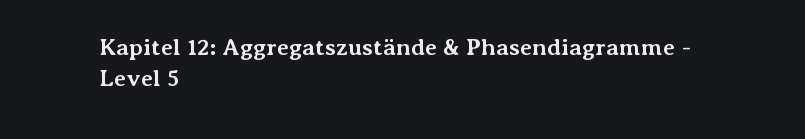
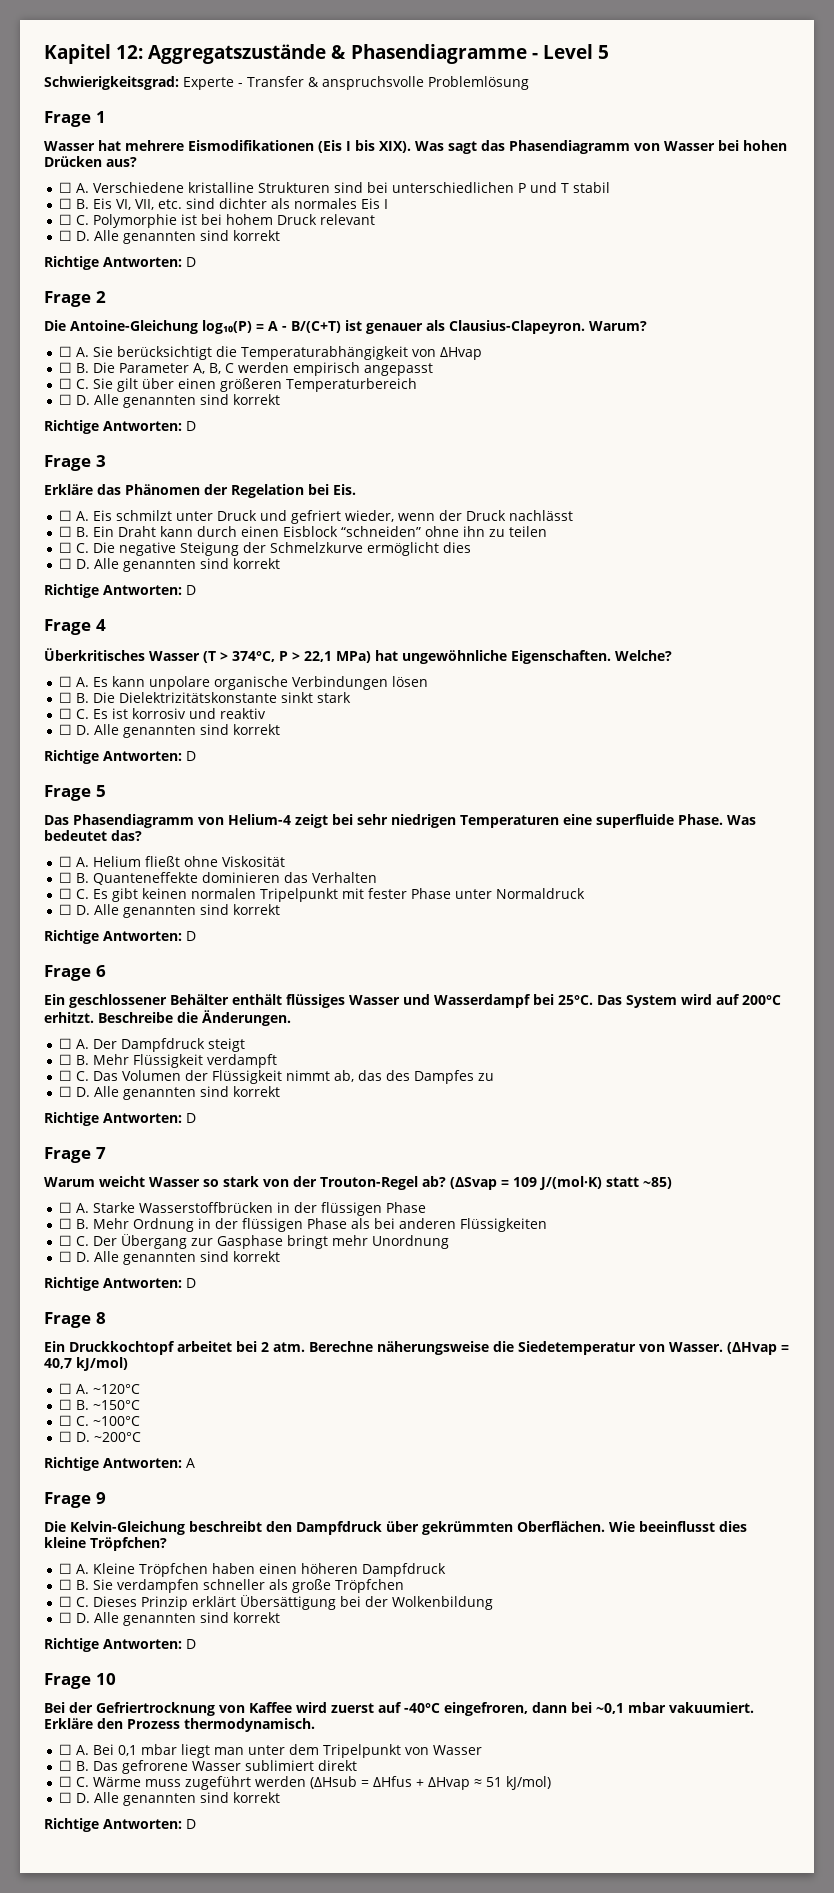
+ Schwierigkeitsgrad: Experte - Transfer & anspruchsvolle Problemlösung
+ Frage 1
+ Wasser hat mehrere Eismodifikationen (Eis I bis XIX). Was sagt das Phasendiagramm von Wasser bei hohen Drücken aus?
+ ☐ A. Verschiedene kristalline Strukturen sind bei unterschiedlichen P und T stabil
+ ☐ B. Eis VI, VII, etc. sind dichter als normales Eis I
+ ☐ C. Polymorphie ist bei hohem Druck relevant
+ ☐ D. Alle genannten sind korrekt
+ Richtige Antworten: D
+ Frage 2
+ Die Antoine-Gleichung log₁₀(P) = A - B/(C+T) ist genauer als Clausius-Clapeyron. Warum?
+ ☐ A. Sie berücksichtigt die Temperaturabhängigkeit von ΔHvap
+ ☐ B. Die Parameter A, B, C werden empirisch angepasst
+ ☐ C. Sie gilt über einen größeren Temperaturbereich
+ ☐ D. Alle genannten sind korrekt
+ Richtige Antworten: D
+ Frage 3
+ Erkläre das Phänomen der Regelation bei Eis.
+ ☐ A. Eis schmilzt unter Druck und gefriert wieder, wenn der Druck nachlässt
+ ☐ B. Ein Draht kann durch einen Eisblock “schneiden” ohne ihn zu teilen
+ ☐ C. Die negative Steigung der Schmelzkurve ermöglicht dies
+ ☐ D. Alle genannten sind korrekt
+ Richtige Antworten: D
+ Frage 4
+ Überkritisches Wasser (T > 374°C, P > 22,1 MPa) hat ungewöhnliche Eigenschaften. Welche?
+ ☐ A. Es kann unpolare organische Verbindungen lösen
+ ☐ B. Die Dielektrizitätskonstante sinkt stark
+ ☐ C. Es ist korrosiv und reaktiv
+ ☐ D. Alle genannten sind korrekt
+ Richtige Antworten: D
+ Frage 5
+ Das Phasendiagramm von Helium-4 zeigt bei sehr niedrigen Temperaturen eine superfluide Phase. Was bedeutet das?
+ ☐ A. Helium fließt ohne Viskosität
+ ☐ B. Quanteneffekte dominieren das Verhalten
+ ☐ C. Es gibt keinen normalen Tripelpunkt mit fester Phase unter Normaldruck
+ ☐ D. Alle genannten sind korrekt
+ Richtige Antworten: D
+ Frage 6
+ Ein geschlossener Behälter enthält flüssiges Wasser und Wasserdampf bei 25°C. Das System wird auf 200°C erhitzt. Beschreibe die Änderungen.
+ ☐ A. Der Dampfdruck steigt
+ ☐ B. Mehr Flüssigkeit verdampft
+ ☐ C. Das Volumen der Flüssigkeit nimmt ab, das des Dampfes zu
+ ☐ D. Alle genannten sind korrekt
+ Richtige Antworten: D
+ Frage 7
+ Warum weicht Wasser so stark von der Trouton-Regel ab? (ΔSvap = 109 J/(mol·K) statt ~85)
+ ☐ A. Starke Wasserstoffbrücken in der flüssigen Phase
+ ☐ B. Mehr Ordnung in der flüssigen Phase als bei anderen Flüssigkeiten
+ ☐ C. Der Übergang zur Gasphase bringt mehr Unordnung
+ ☐ D. Alle genannten sind korrekt
+ Richtige Antworten: D
+ Frage 8
+ Ein Druckkochtopf arbeitet bei 2 atm. Berechne näherungsweise die Siedetemperatur von Wasser. (ΔHvap = 40,7 kJ/mol)
+ ☐ A. ~120°C
+ ☐ B. ~150°C
+ ☐ C. ~100°C
+ ☐ D. ~200°C
+ Richtige Antworten: A
+ Frage 9
+ Die Kelvin-Gleichung beschreibt den Dampfdruck über gekrümmten Oberflächen. Wie beeinflusst dies kleine Tröpfchen?
+ ☐ A. Kleine Tröpfchen haben einen höheren Dampfdruck
+ ☐ B. Sie verdampfen schneller als große Tröpfchen
+ ☐ C. Dieses Prinzip erklärt Übersättigung bei der Wolkenbildung
+ ☐ D. Alle genannten sind korrekt
+ Richtige Antworten: D
+ Frage 10
+ Bei der Gefriertrocknung von Kaffee wird zuerst auf -40°C eingefroren, dann bei ~0,1 mbar vakuumiert. Erkläre den Prozess thermodynamisch.
+ ☐ A. Bei 0,1 mbar liegt man unter dem Tripelpunkt von Wasser
+ ☐ B. Das gefrorene Wasser sublimiert direkt
+ ☐ C. Wärme muss zugeführt werden (ΔHsub = ΔHfus + ΔHvap ≈ 51 kJ/mol)
+ ☐ D. Alle genannten sind korrekt
+ Richtige Antworten: D

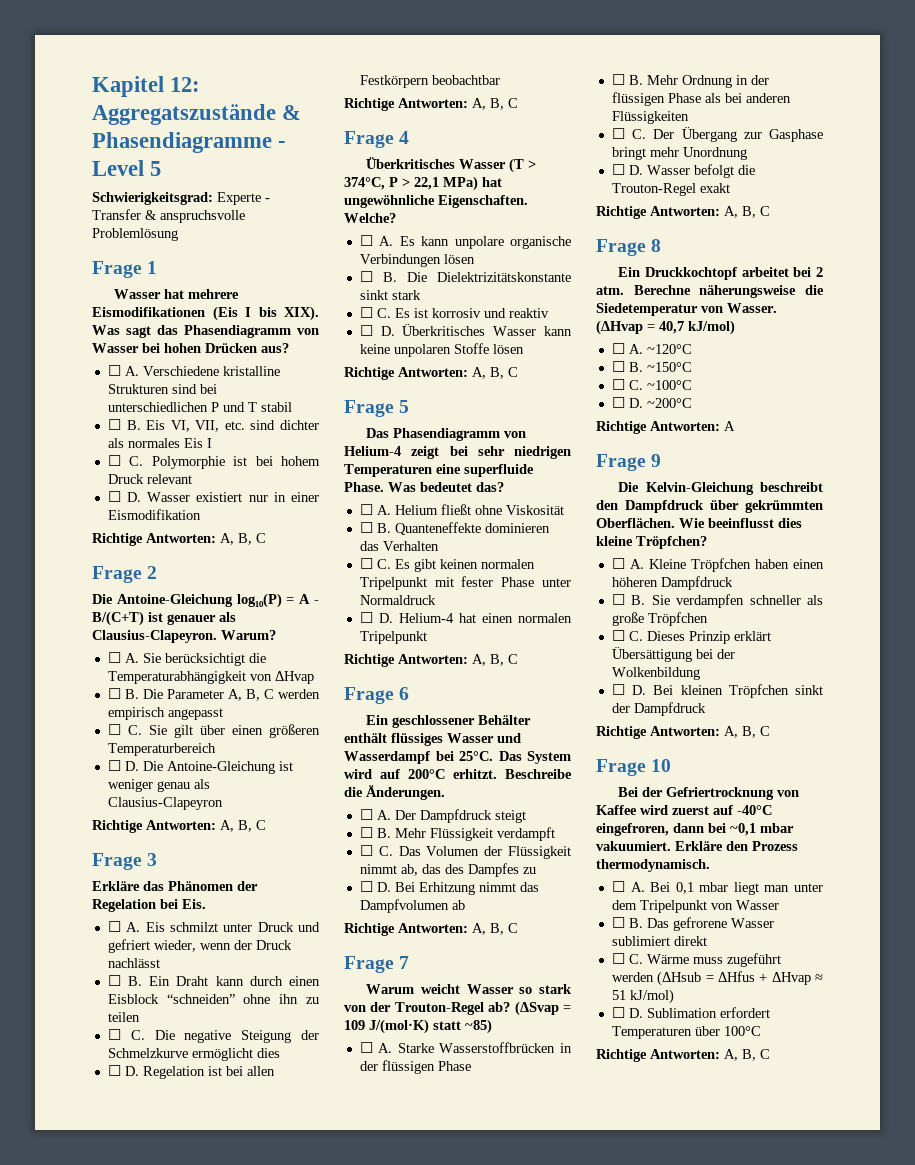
  ☐ C. Polymorphie ist bei hohem Druck relevant
- ☐ D. Alle genannten sind korrekt
- Richtige Antworten: D
+ ☐ D. Wasser existiert nur in einer Eismodifikation
+ Richtige Antworten: A, B, C
  ☐ C. Sie gilt über einen größeren Temperaturbereich
- ☐ D. Alle genannten sind korrekt
- Richtige Antworten: D
+ ☐ D. Die Antoine-Gleichung ist weniger genau als Clausius-Clapeyron
+ Richtige Antworten: A, B, C
  ☐ C. Die negative Steigung der Schmelzkurve ermöglicht dies
- ☐ D. Alle genannten sind korrekt
- Richtige Antworten: D
+ ☐ D. Regelation ist bei allen Festkörpern beobachtbar
+ Richtige Antworten: A, B, C
  ☐ C. Es ist korrosiv und reaktiv
- ☐ D. Alle genannten sind korrekt
- Richtige Antworten: D
+ ☐ D. Überkritisches Wasser kann keine unpolaren Stoffe lösen
+ Richtige Antworten: A, B, C
  ☐ C. Es gibt keinen normalen Tripelpunkt mit fester Phase unter Normaldruck
- ☐ D. Alle genannten sind korrekt
- Richtige Antworten: D
+ ☐ D. Helium-4 hat einen normalen Tripelpunkt
+ Richtige Antworten: A, B, C
  ☐ C. Das Volumen der Flüssigkeit nimmt ab, das des Dampfes zu
- ☐ D. Alle genannten sind korrekt
- Richtige Antworten: D
+ ☐ D. Bei Erhitzung nimmt das Dampfvolumen ab
+ Richtige Antworten: A, B, C
  ☐ C. Der Übergang zur Gasphase bringt mehr Unordnung
- ☐ D. Alle genannten sind korrekt
- Richtige Antworten: D
+ ☐ D. Wasser befolgt die Trouton-Regel exakt
+ Richtige Antworten: A, B, C
  ☐ C. Dieses Prinzip erklärt Übersättigung bei der Wolkenbildung
- ☐ D. Alle genannten sind korrekt
- Richtige Antworten: D
+ ☐ D. Bei kleinen Tröpfchen sinkt der Dampfdruck
+ Richtige Antworten: A, B, C
  ☐ C. Wärme muss zugeführt werden (ΔHsub = ΔHfus + ΔHvap ≈ 51 kJ/mol)
- ☐ D. Alle genannten sind korrekt
- Richtige Antworten: D
+ ☐ D. Sublimation erfordert Temperaturen über 100°C
+ Richtige Antworten: A, B, C

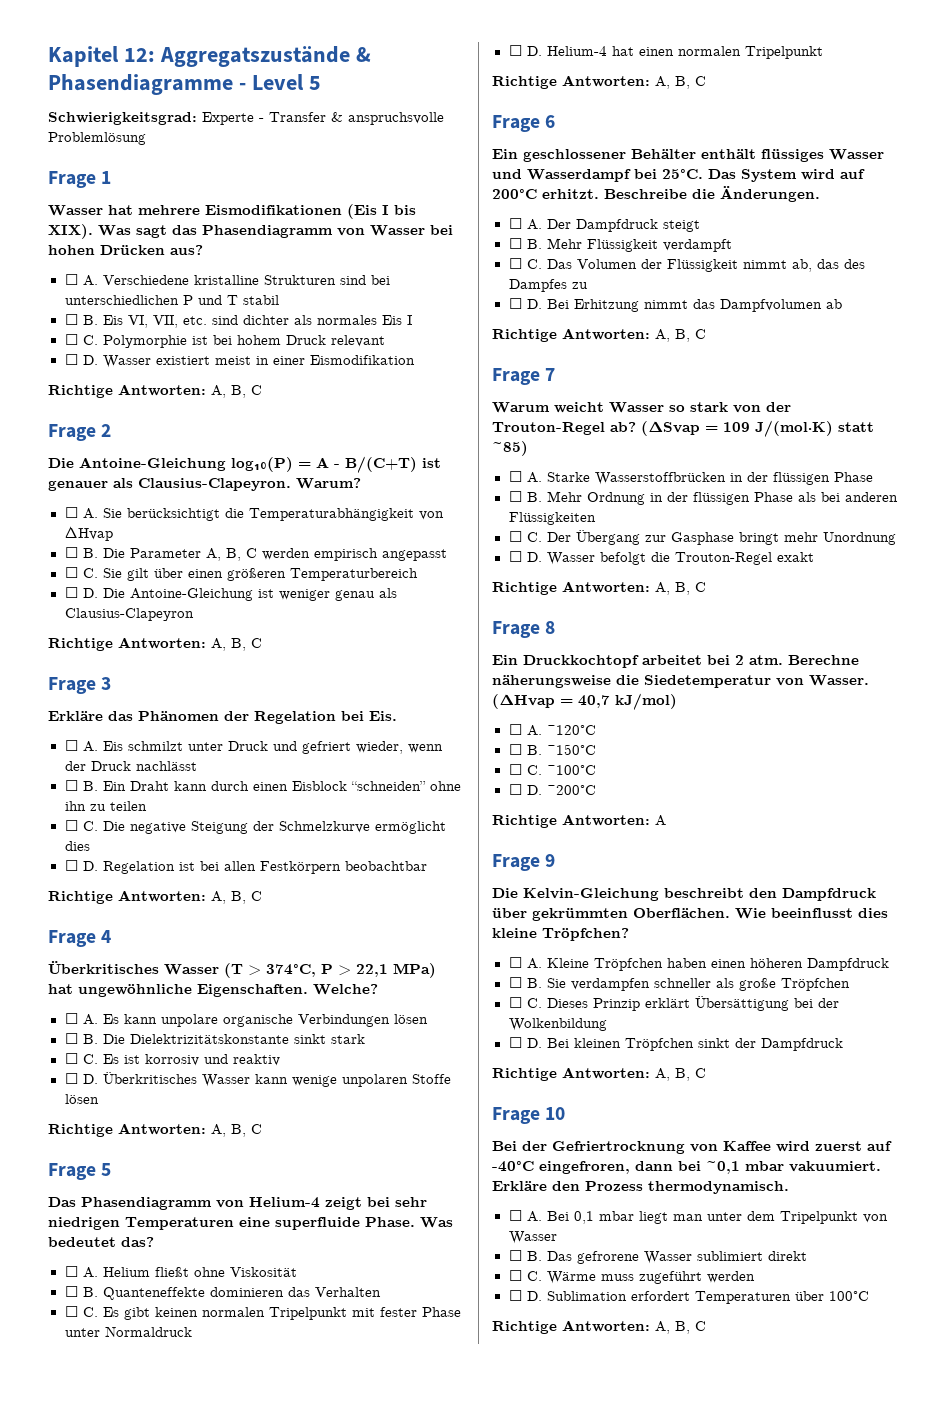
- ☐ D. Wasser existiert nur in einer Eismodifikation
+ ☐ D. Wasser existiert meist in einer Eismodifikation
- ☐ D. Überkritisches Wasser kann keine unpolaren Stoffe lösen
+ ☐ D. Überkritisches Wasser kann wenige unpolaren Stoffe lösen
- ☐ C. Wärme muss zugeführt werden (ΔHsub = ΔHfus + ΔHvap ≈ 51 kJ/mol)
+ ☐ C. Wärme muss zugeführt werden

